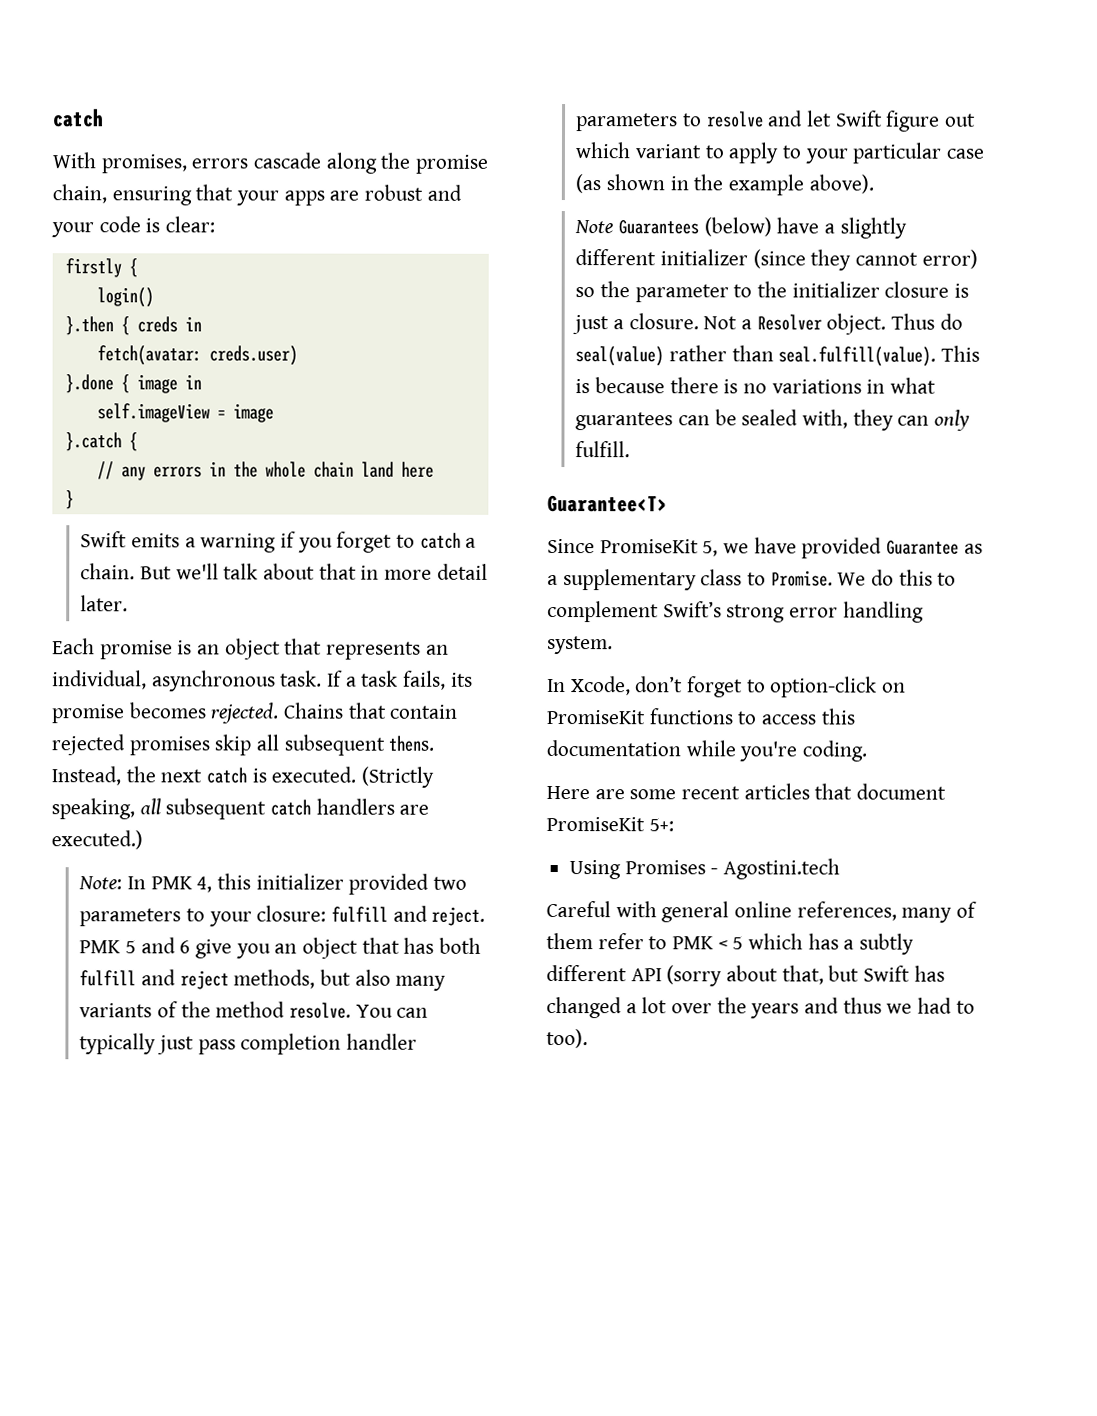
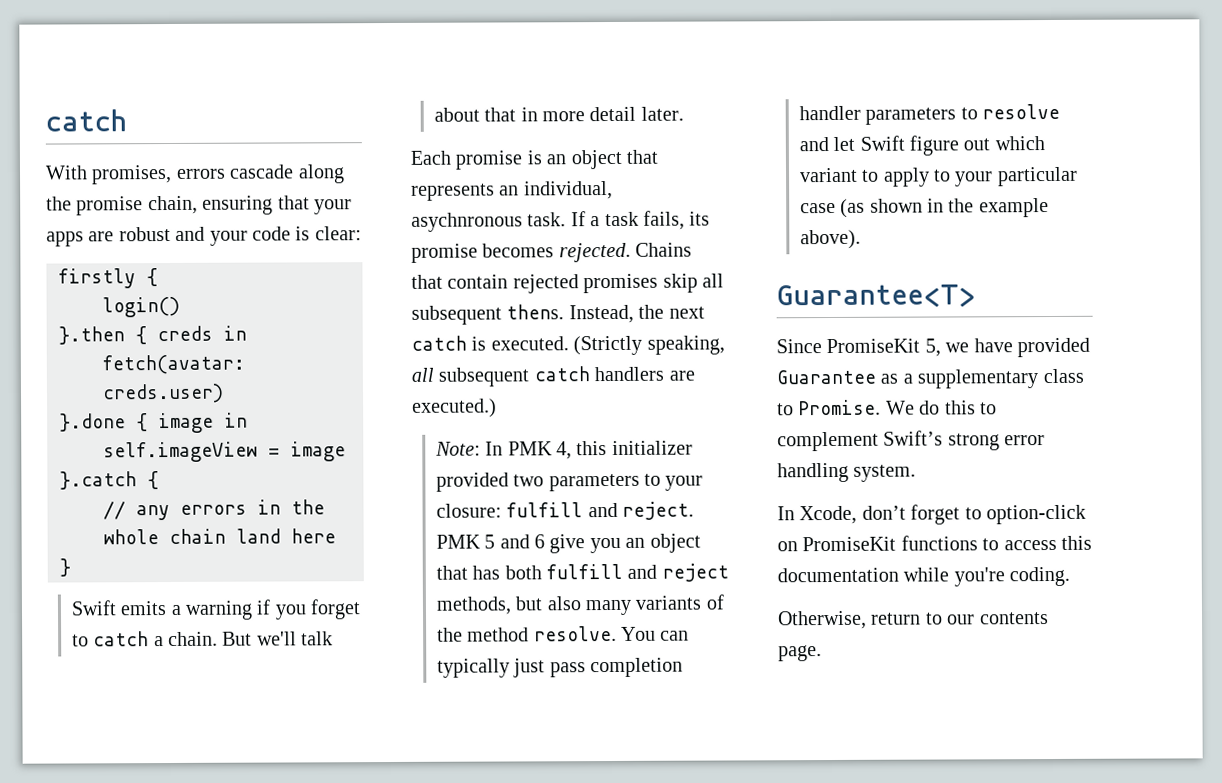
- Each promise is an object that represents an individual, asynchronous task.
+ Each promise is an object that represents an individual, asychnronous task.
- Note Guarantees (below) have a slightly different initializer (since they cannot error) so the parameter to the initializer closure is just a closure. Not a Resolver object. Thus do seal(value) rather than seal.fulfill(value). This is because there is no variations in what guarantees can be sealed with, they can only fulfill.
- Here are some recent articles that document PromiseKit 5+:
- Using Promises - Agostini.tech
- Careful with general online references, many of them refer to PMK < 5 which has a subtly different API (sorry about that, but Swift has changed a lot over the years and thus we had to too).
+ Otherwise, return to our contents page.

